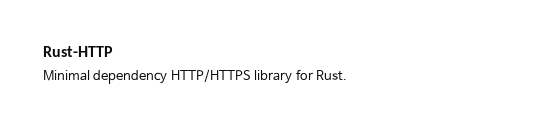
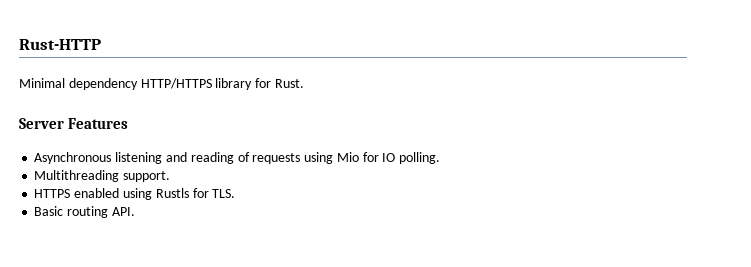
+ Server Features
+ Asynchronous listening and reading of requests using Mio for IO polling.
+ Multithreading support.
+ HTTPS enabled using Rustls for TLS.
+ Basic routing API.

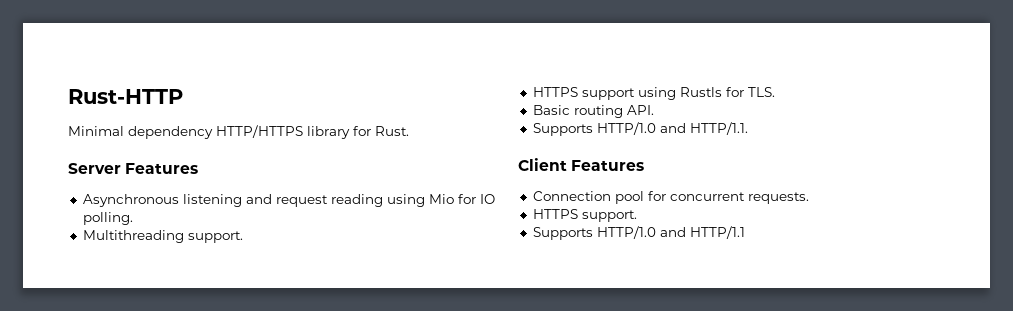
- Asynchronous listening and reading of requests using Mio for IO polling.
+ Asynchronous listening and request reading using Mio for IO polling.
- HTTPS enabled using Rustls for TLS.
+ HTTPS support using Rustls for TLS.
+ Supports HTTP/1.0 and HTTP/1.1.
+ Client Features
+ Connection pool for concurrent requests.
+ HTTPS support.
+ Supports HTTP/1.0 and HTTP/1.1

